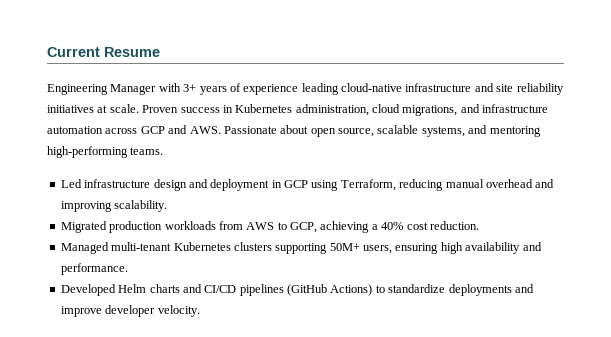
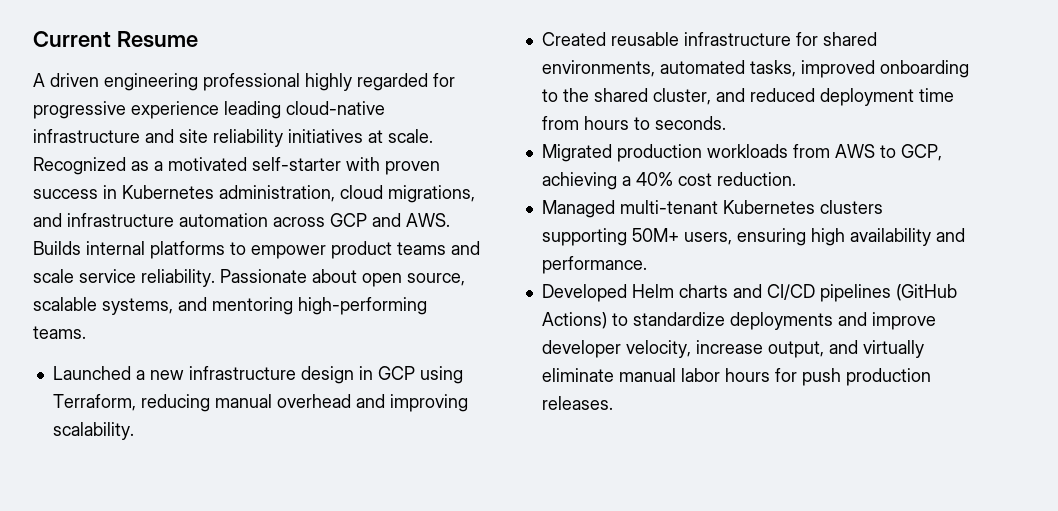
- Engineering Manager with 3+ years of experience leading cloud-native infrastructure and site reliability initiatives at scale.
+ A driven engineering professional highly regarded for progressive experience leading cloud-native infrastructure and site reliability initiatives at scale.
- Proven success in Kubernetes administration, cloud migrations, and infrastructure automation across GCP and AWS. Passionate about open source, scalable systems, and mentoring high-performing teams.
+ Recognized as a motivated self-starter with proven success in Kubernetes administration, cloud migrations, and infrastructure automation across GCP and AWS. Builds internal platforms to empower product teams and scale service reliability. Passionate about open source, scalable systems, and mentoring high-performing teams.
- Led infrastructure design and deployment in GCP using Terraform, reducing manual overhead and improving scalability.
+ Launched a new infrastructure design in GCP using Terraform, reducing manual overhead and improving scalability.
+ Created reusable infrastructure for shared environments, automated tasks, improved onboarding to the shared cluster, and reduced deployment time from hours to seconds.
- Developed Helm charts and CI/CD pipelines (GitHub Actions) to standardize deployments and improve developer velocity.
+ Developed Helm charts and CI/CD pipelines (GitHub Actions) to standardize deployments and improve developer velocity, increase output, and virtually eliminate manual labor hours for push production releases.

